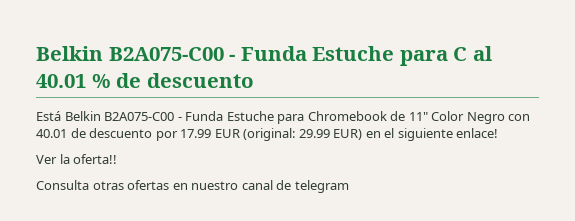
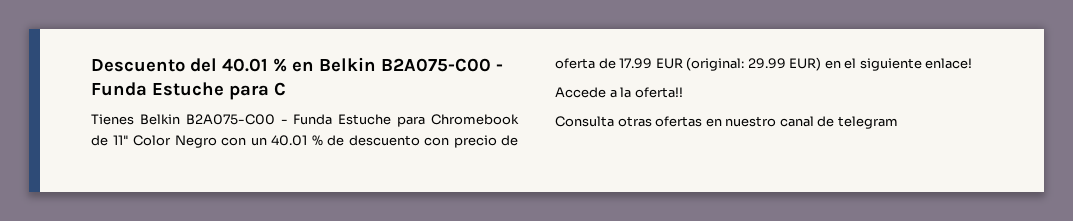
- Belkin B2A075-C00 - Funda Estuche para C al 40.01 % de descuento
- Está Belkin B2A075-C00 - Funda Estuche para Chromebook de 11" Color Negro con 40.01 de descuento por 17.99 EUR (original: 29.99 EUR) en el siguiente enlace!
+ Descuento del 40.01 % en Belkin B2A075-C00 - Funda Estuche para C
+ Tienes Belkin B2A075-C00 - Funda Estuche para Chromebook de 11" Color Negro con un 40.01 % de descuento con precio de oferta de 17.99 EUR (original: 29.99 EUR) en el siguiente enlace!
- Ver la oferta!!
+ Accede a la oferta!!

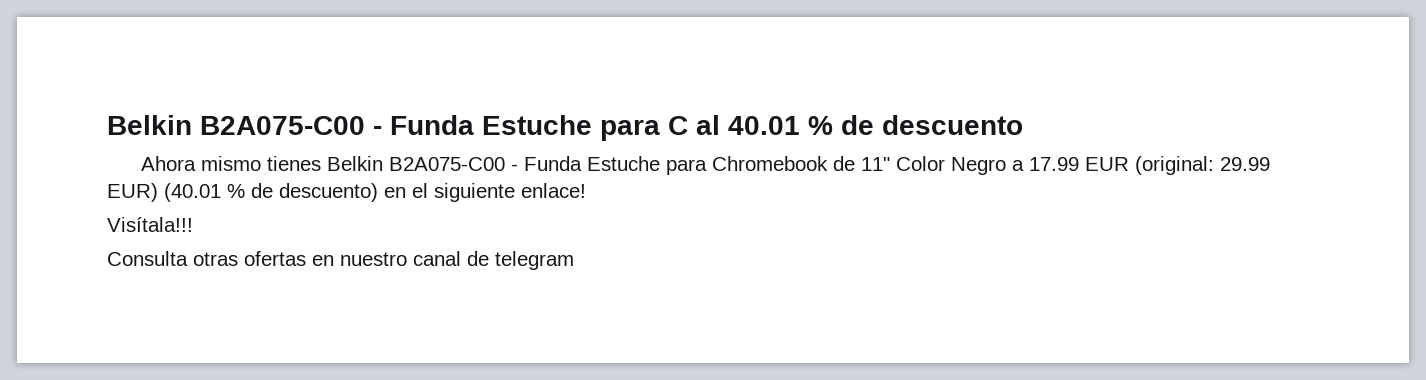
- Descuento del 40.01 % en Belkin B2A075-C00 - Funda Estuche para C
- Tienes Belkin B2A075-C00 - Funda Estuche para Chromebook de 11" Color Negro con un 40.01 % de descuento con precio de oferta de 17.99 EUR (original: 29.99 EUR) en el siguiente enlace!
+ Belkin B2A075-C00 - Funda Estuche para C al 40.01 % de descuento
+ Ahora mismo tienes Belkin B2A075-C00 - Funda Estuche para Chromebook de 11" Color Negro a 17.99 EUR (original: 29.99 EUR) (40.01 % de descuento) en el siguiente enlace!
- Accede a la oferta!!
+ Visítala!!!

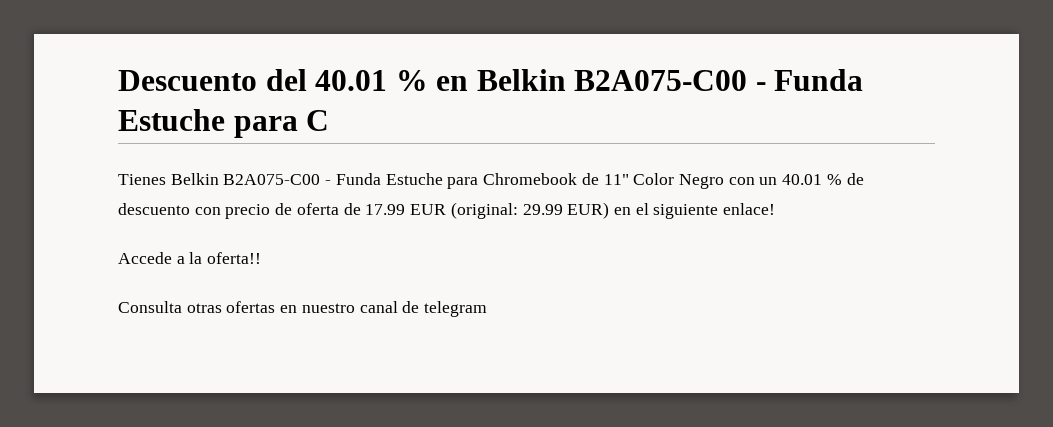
- Belkin B2A075-C00 - Funda Estuche para C al 40.01 % de descuento
- Ahora mismo tienes Belkin B2A075-C00 - Funda Estuche para Chromebook de 11" Color Negro a 17.99 EUR (original: 29.99 EUR) (40.01 % de descuento) en el siguiente enlace!
+ Descuento del 40.01 % en Belkin B2A075-C00 - Funda Estuche para C
+ Tienes Belkin B2A075-C00 - Funda Estuche para Chromebook de 11" Color Negro con un 40.01 % de descuento con precio de oferta de 17.99 EUR (original: 29.99 EUR) en el siguiente enlace!
- Visítala!!!
+ Accede a la oferta!!

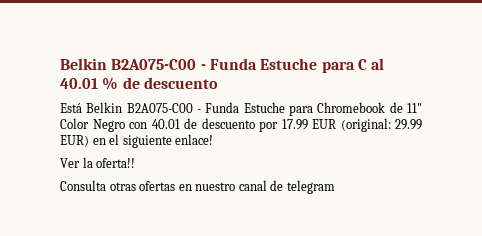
- Descuento del 40.01 % en Belkin B2A075-C00 - Funda Estuche para C
- Tienes Belkin B2A075-C00 - Funda Estuche para Chromebook de 11" Color Negro con un 40.01 % de descuento con precio de oferta de 17.99 EUR (original: 29.99 EUR) en el siguiente enlace!
+ Belkin B2A075-C00 - Funda Estuche para C al 40.01 % de descuento
+ Está Belkin B2A075-C00 - Funda Estuche para Chromebook de 11" Color Negro con 40.01 de descuento por 17.99 EUR (original: 29.99 EUR) en el siguiente enlace!
- Accede a la oferta!!
+ Ver la oferta!!

